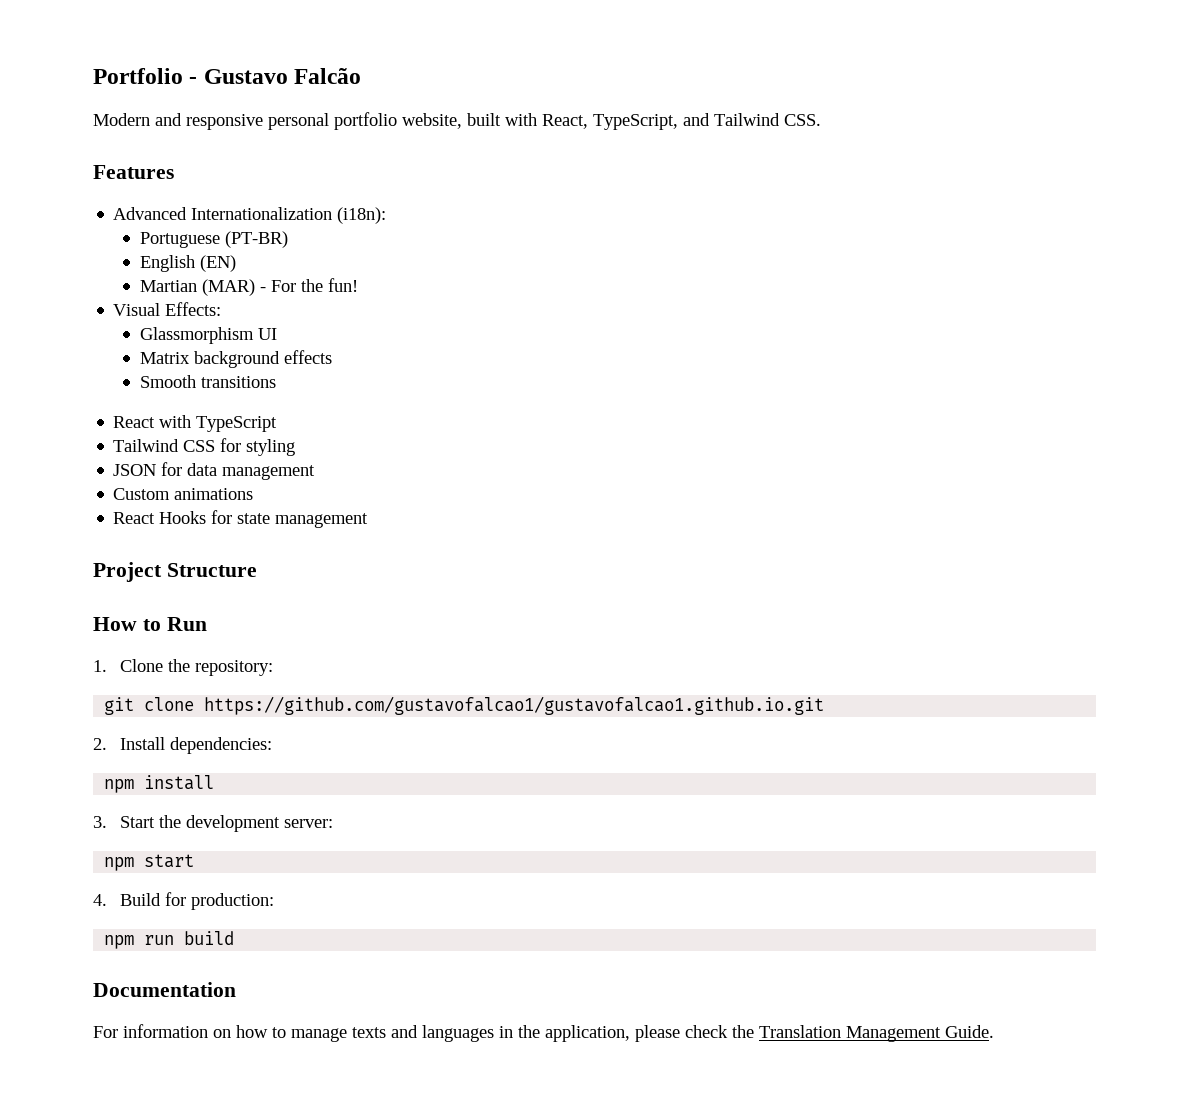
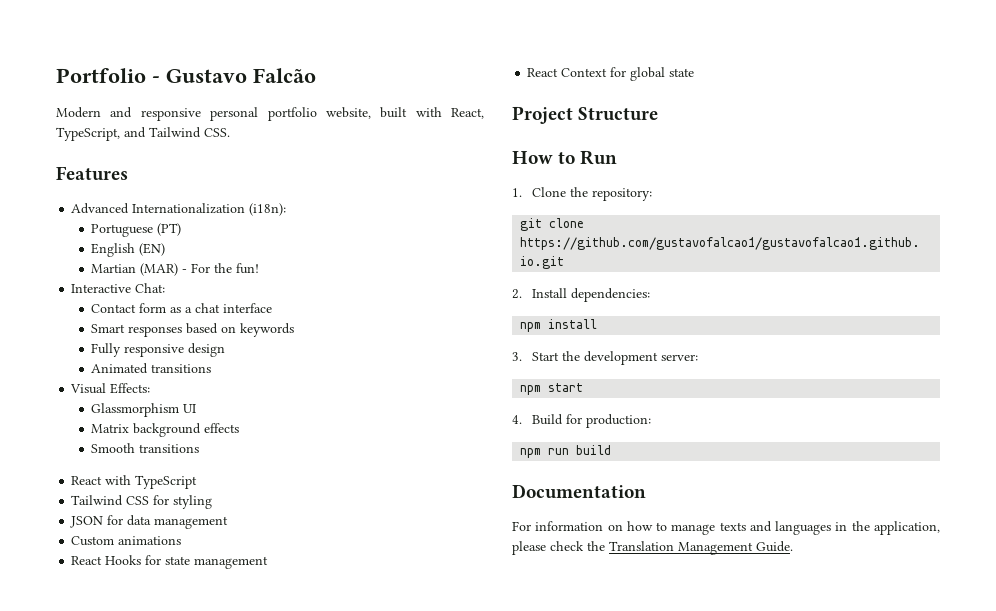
- Portuguese (PT-BR)
+ Portuguese (PT)
+ Interactive Chat:
+ Contact form as a chat interface
+ Smart responses based on keywords
+ Fully responsive design
+ Animated transitions
+ React Context for global state

